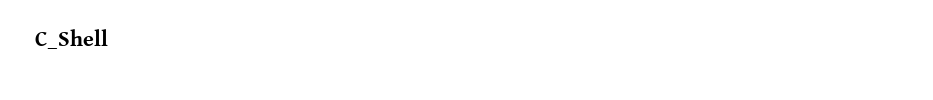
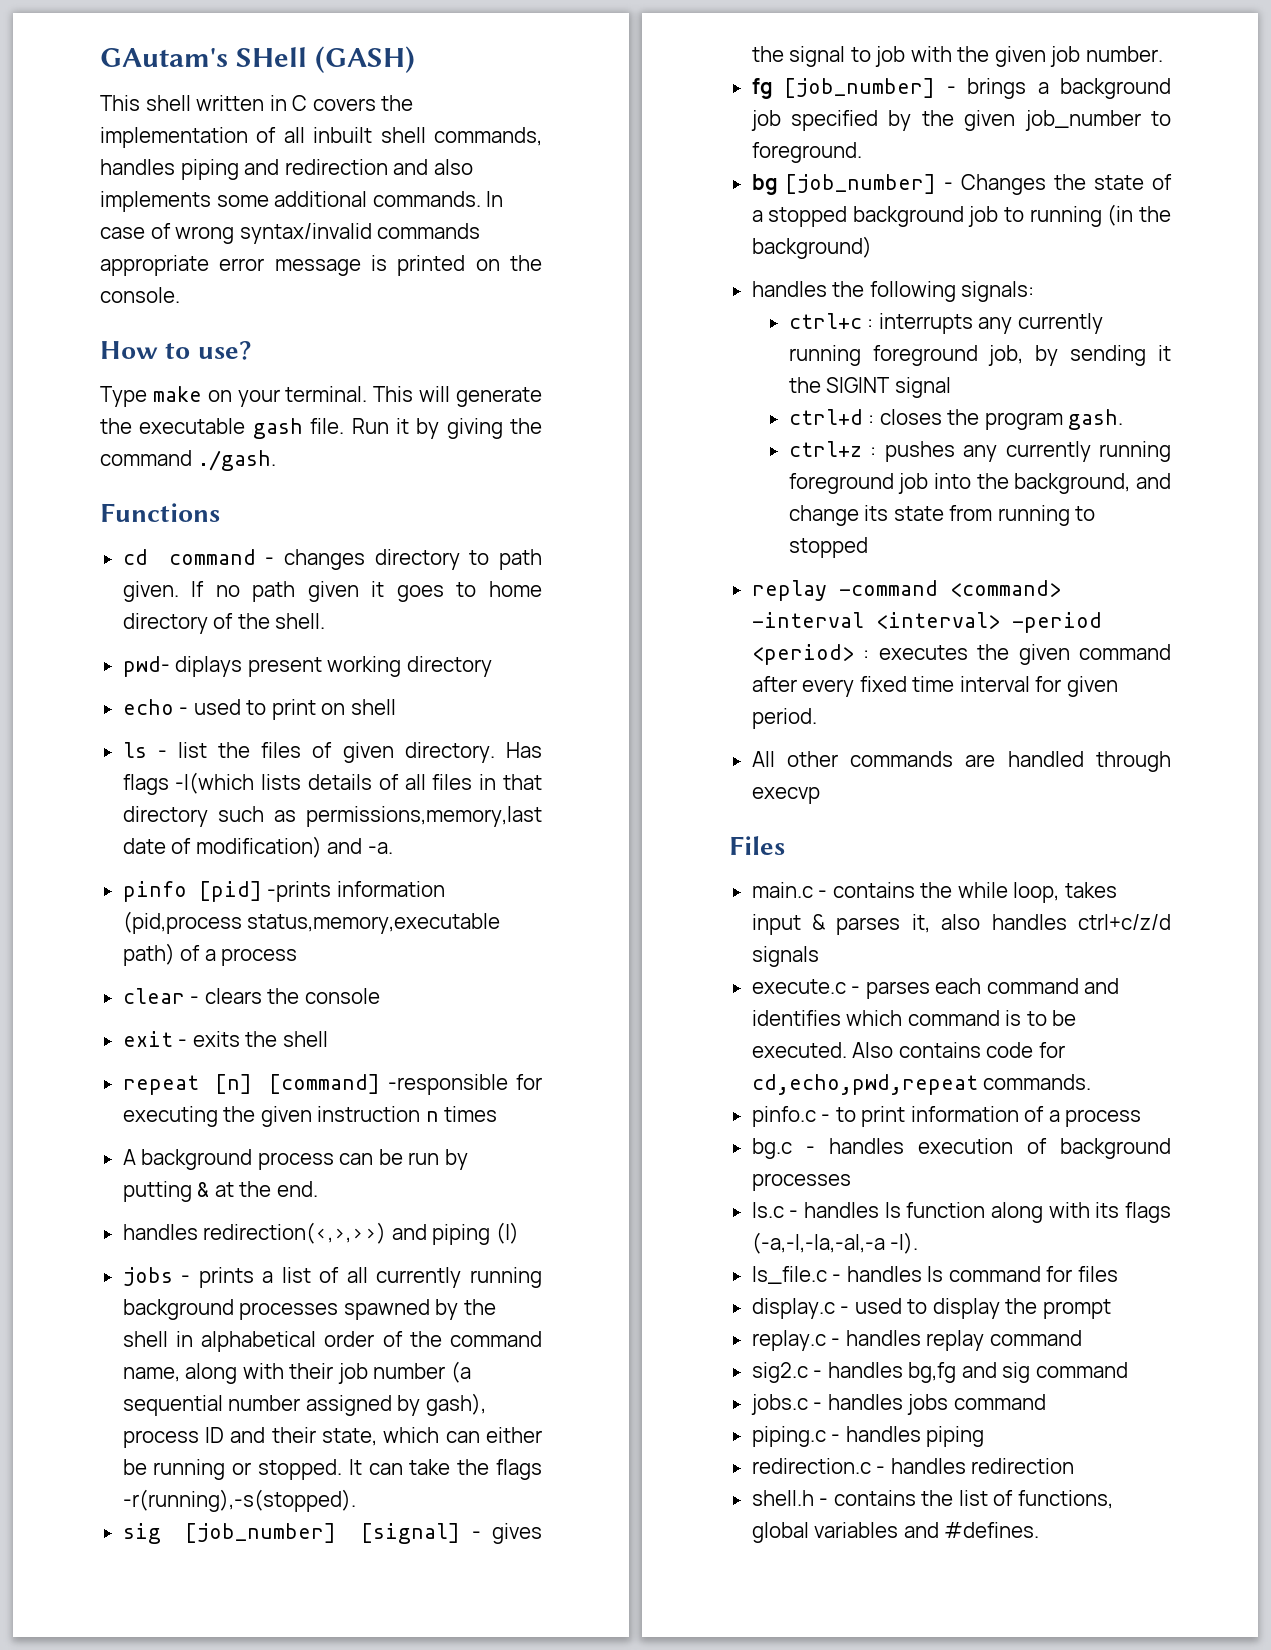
- C_Shell
+ GAutam's SHell (GASH)
+ This shell written in C covers the implementation of all inbuilt shell commands, handles piping and redirection and also implements some additional commands. In case of wrong syntax/invalid commands appropriate error message is printed on the console.
+ How to use?
+ Type make on your terminal. This will generate the executable gash file. Run it by giving the command ./gash.
+ Functions
+ cd command - changes directory to path given. If no path given it goes to home directory of the shell.
+ pwd- diplays present working directory
+ echo - used to print on shell
+ ls - list the files of given directory. Has flags -l(which lists details of all files in that directory such as permissions,memory,last date of modification) and -a.
+ pinfo [pid] -prints information (pid,process status,memory,executable path) of a process
+ clear - clears the console
+ exit - exits the shell
+ repeat [n] [command] -responsible for executing the given instruction n times
+ A background process can be run by putting & at the end.
+ handles redirection(<,>,>>) and piping (|)
+ jobs - prints a list of all currently running background processes spawned by the shell in alphabetical order of the command name, along with their job number (a sequential number assigned by gash), process ID and their state, which can either be running or stopped. It can take the flags -r(running),-s(stopped).
+ sig [job_number] [signal] - gives the signal to job with the given job number.
+ fg [job_number] - brings a background job specified by the given job_number to foreground.
+ bg [job_number] - Changes the state of a stopped background job to running (in the background)
+ handles the following signals:
+ ctrl+c : interrupts any currently running foreground job, by sending it the SIGINT signal
+ ctrl+d : closes the program gash.
+ ctrl+z : pushes any currently running foreground job into the background, and change its state from running to stopped
+ replay -command <command> -interval <interval> -period <period> : executes the given command after every fixed time interval for given period.
+ All other commands are handled through execvp
+ Files
+ main.c - contains the while loop, takes input & parses it, also handles ctrl+c/z/d signals
+ execute.c - parses each command and identifies which command is to be executed. Also contains code for cd,echo,pwd,repeat commands.
+ pinfo.c - to print information of a process
+ bg.c - handles execution of background processes
+ ls.c - handles ls function along with its flags (-a,-l,-la,-al,-a -l).
+ ls_file.c - handles ls command for files
+ display.c - used to display the prompt
+ replay.c - handles replay command
+ sig2.c - handles bg,fg and sig command
+ jobs.c - handles jobs command
+ piping.c - handles piping
+ redirection.c - handles redirection
+ shell.h - contains the list of functions, global variables and #defines.

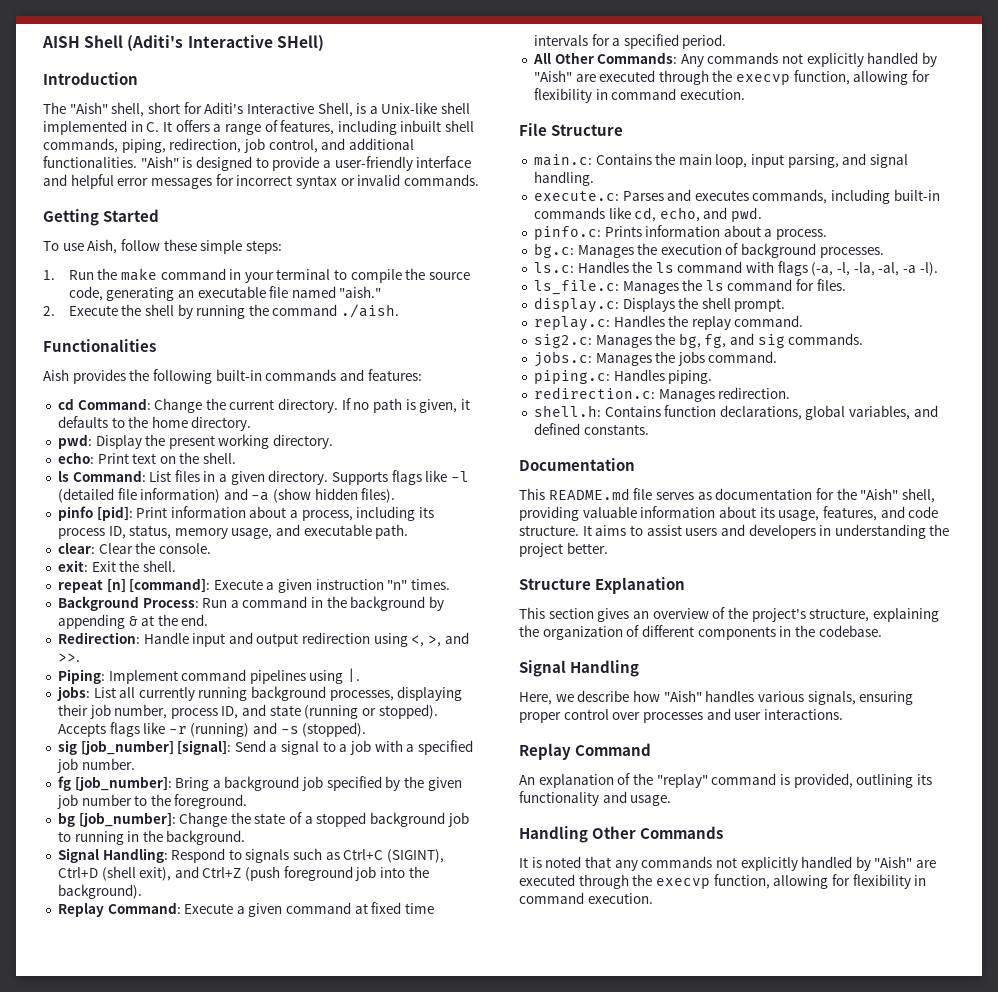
- GAutam's SHell (GASH)
- This shell written in C covers the implementation of all inbuilt shell commands, handles piping and redirection and also implements some additional commands. In case of wrong syntax/invalid commands appropriate error message is printed on the console.
- How to use?
- Type make on your terminal. This will generate the executable gash file. Run it by giving the command ./gash.
- Functions
- cd command - changes directory to path given. If no path given it goes to home directory of the shell.
- pwd- diplays present working directory
- echo - used to print on shell
- ls - list the files of given directory. Has flags -l(which lists details of all files in that directory such as permissions,memory,last date of modification) and -a.
- pinfo [pid] -prints information (pid,process status,memory,executable path) of a process
- clear - clears the console
- exit - exits the shell
- repeat [n] [command] -responsible for executing the given instruction n times
- A background process can be run by putting & at the end.
- handles redirection(<,>,>>) and piping (|)
- jobs - prints a list of all currently running background processes spawned by the shell in alphabetical order of the command name, along with their job number (a sequential number assigned by gash), process ID and their state, which can either be running or stopped. It can take the flags -r(running),-s(stopped).
- sig [job_number] [signal] - gives the signal to job with the given job number.
+ AISH Shell (Aditi's Interactive SHell)
+ Introduction
+ The "Aish" shell, short for Aditi's Interactive Shell, is a Unix-like shell implemented in C. It offers a range of features, including inbuilt shell commands, piping, redirection, job control, and additional functionalities. "Aish" is designed to provide a user-friendly interface and helpful error messages for incorrect syntax or invalid commands.
+ Getting Started
+ To use Aish, follow these simple steps:
+ 1. Run the make command in your terminal to compile the source code, generating an executable file named "aish."
+ 2. Execute the shell by running the command ./aish.
+ Functionalities
+ Aish provides the following built-in commands and features:
+ cd Command: Change the current directory. If no path is given, it defaults to the home directory.
+ pwd: Display the present working directory.
+ echo: Print text on the shell.
+ ls Command: List files in a given directory. Supports flags like -l (detailed file information) and -a (show hidden files).
+ pinfo [pid]: Print information about a process, including its process ID, status, memory usage, and executable path.
+ clear: Clear the console.
+ exit: Exit the shell.
+ repeat [n] [command]: Execute a given instruction "n" times.
+ Background Process: Run a command in the background by appending & at the end.
+ Redirection: Handle input and output redirection using <, >, and >>.
+ Piping: Implement command pipelines using |.
+ jobs: List all currently running background processes, displaying their job number, process ID, and state (running or stopped). Accepts flags like -r (running) and -s (stopped).
+ sig [job_number] [signal]: Send a signal to a job with a specified job number.
- fg [job_number] - brings a background job specified by the given job_number to foreground.
+ fg [job_number]: Bring a background job specified by the given job number to the foreground.
- bg [job_number] - Changes the state of a stopped background job to running (in the background)
- handles the following signals:
- ctrl+c : interrupts any currently running foreground job, by sending it the SIGINT signal
- ctrl+d : closes the program gash.
- ctrl+z : pushes any currently running foreground job into the background, and change its state from running to stopped
- replay -command <command> -interval <interval> -period <period> : executes the given command after every fixed time interval for given period.
- All other commands are handled through execvp
- Files
- main.c - contains the while loop, takes input & parses it, also handles ctrl+c/z/d signals
- execute.c - parses each command and identifies which command is to be executed. Also contains code for cd,echo,pwd,repeat commands.
- pinfo.c - to print information of a process
- bg.c - handles execution of background processes
- ls.c - handles ls function along with its flags (-a,-l,-la,-al,-a -l).
- ls_file.c - handles ls command for files
- display.c - used to display the prompt
- replay.c - handles replay command
- sig2.c - handles bg,fg and sig command
- jobs.c - handles jobs command
- piping.c - handles piping
- redirection.c - handles redirection
- shell.h - contains the list of functions, global variables and #defines.
+ bg [job_number]: Change the state of a stopped background job to running in the background.
+ Signal Handling: Respond to signals such as Ctrl+C (SIGINT), Ctrl+D (shell exit), and Ctrl+Z (push foreground job into the background).
+ Replay Command: Execute a given command at fixed time intervals for a specified period.
+ All Other Commands: Any commands not explicitly handled by "Aish" are executed through the execvp function, allowing for flexibility in command execution.
+ File Structure
+ main.c: Contains the main loop, input parsing, and signal handling.
+ execute.c: Parses and executes commands, including built-in commands like cd, echo, and pwd.
+ pinfo.c: Prints information about a process.
+ bg.c: Manages the execution of background processes.
+ ls.c: Handles the ls command with flags (-a, -l, -la, -al, -a -l).
+ ls_file.c: Manages the ls command for files.
+ display.c: Displays the shell prompt.
+ replay.c: Handles the replay command.
+ sig2.c: Manages the bg, fg, and sig commands.
+ jobs.c: Manages the jobs command.
+ piping.c: Handles piping.
+ redirection.c: Manages redirection.
+ shell.h: Contains function declarations, global variables, and defined constants.
+ Documentation
+ This README.md file serves as documentation for the "Aish" shell, providing valuable information about its usage, features, and code structure. It aims to assist users and developers in understanding the project better.
+ Structure Explanation
+ This section gives an overview of the project's structure, explaining the organization of different components in the codebase.
+ Signal Handling
+ Here, we describe how "Aish" handles various signals, ensuring proper control over processes and user interactions.
+ Replay Command
+ An explanation of the "replay" command is provided, outlining its functionality and usage.
+ Handling Other Commands
+ It is noted that any commands not explicitly handled by "Aish" are executed through the execvp function, allowing for flexibility in command execution.

